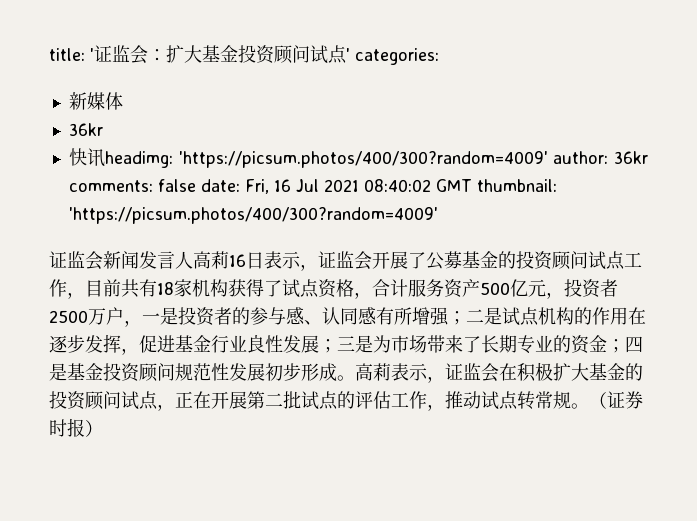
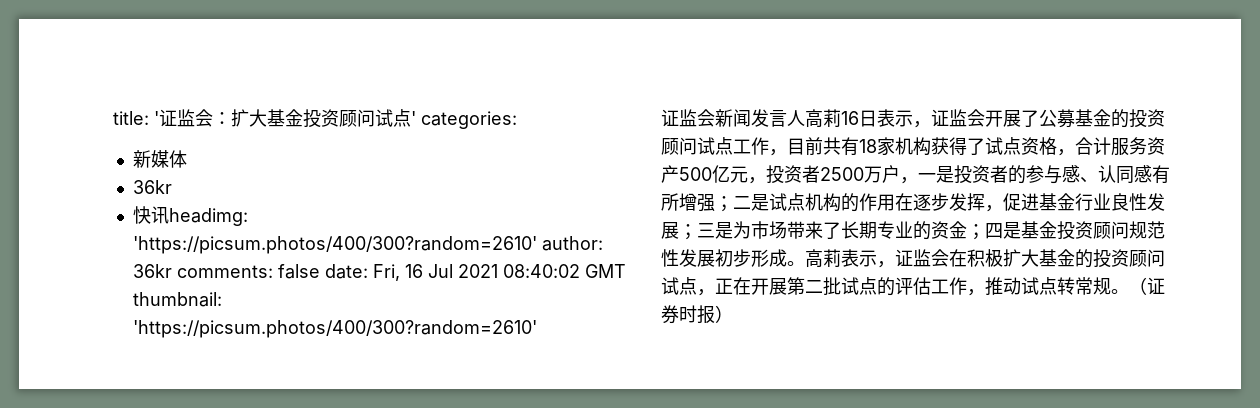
- 快讯headimg: 'https://picsum.photos/400/300?random=4009' author: 36kr comments: false date: Fri, 16 Jul 2021 08:40:02 GMT thumbnail: 'https://picsum.photos/400/300?random=4009'
+ 快讯headimg: 'https://picsum.photos/400/300?random=2610' author: 36kr comments: false date: Fri, 16 Jul 2021 08:40:02 GMT thumbnail: 'https://picsum.photos/400/300?random=2610'

